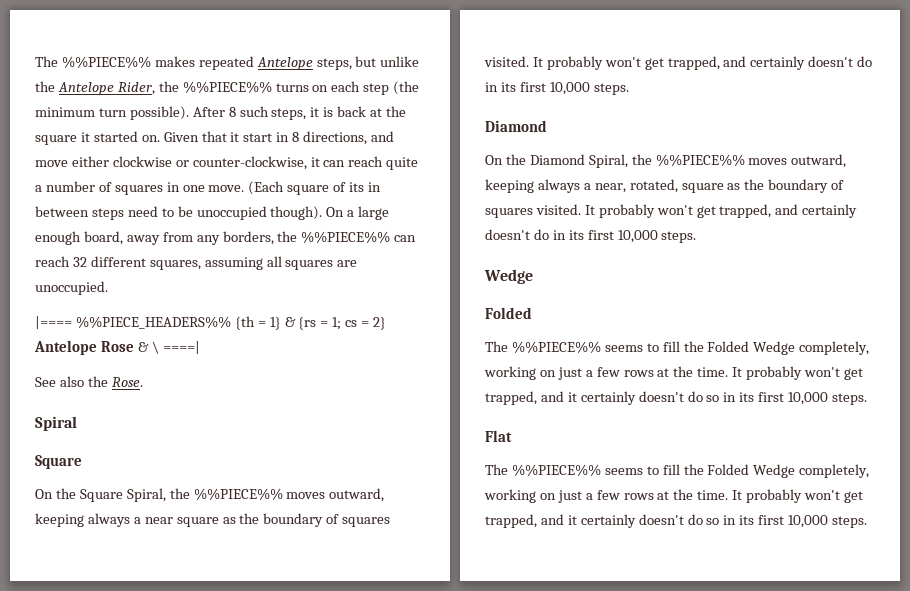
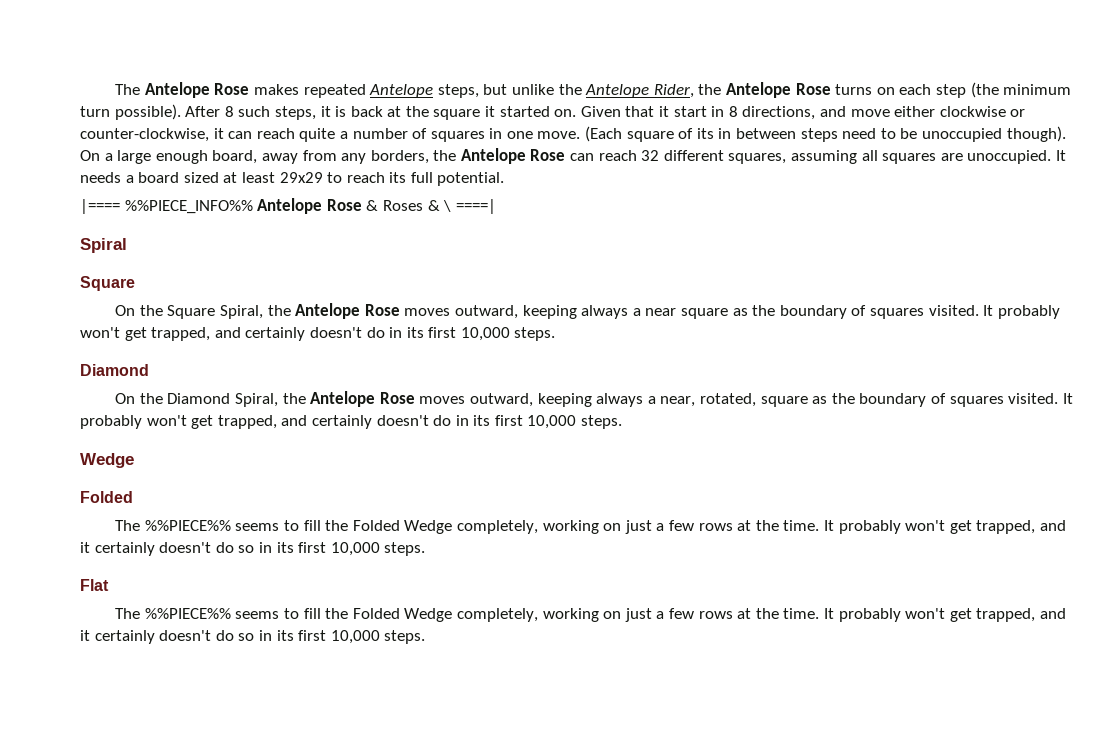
- The %%PIECE%% makes repeated Antelope steps, but unlike the Antelope Rider, the %%PIECE%% turns on each step (the minimum turn possible).
+ The Antelope Rose makes repeated Antelope steps, but unlike the Antelope Rider, the Antelope Rose turns on each step (the minimum turn possible).
- On a large enough board, away from any borders, the %%PIECE%% can reach 32 different squares, assuming all squares are unoccupied.
- |==== %%PIECE_HEADERS%% {th = 1} & {rs = 1; cs = 2} Antelope Rose & \ ====|
+ On a large enough board, away from any borders, the Antelope Rose can reach 32 different squares, assuming all squares are unoccupied. It needs a board sized at least 29x29 to reach its full potential.
+ |==== %%PIECE_INFO%% Antelope Rose & Roses & \ ====|
- See also the Rose.
- On the Square Spiral, the %%PIECE%% moves outward, keeping always a near square as the boundary of squares visited.
+ On the Square Spiral, the Antelope Rose moves outward, keeping always a near square as the boundary of squares visited.
- On the Diamond Spiral, the %%PIECE%% moves outward, keeping always a near, rotated, square as the boundary of squares visited.
+ On the Diamond Spiral, the Antelope Rose moves outward, keeping always a near, rotated, square as the boundary of squares visited.

